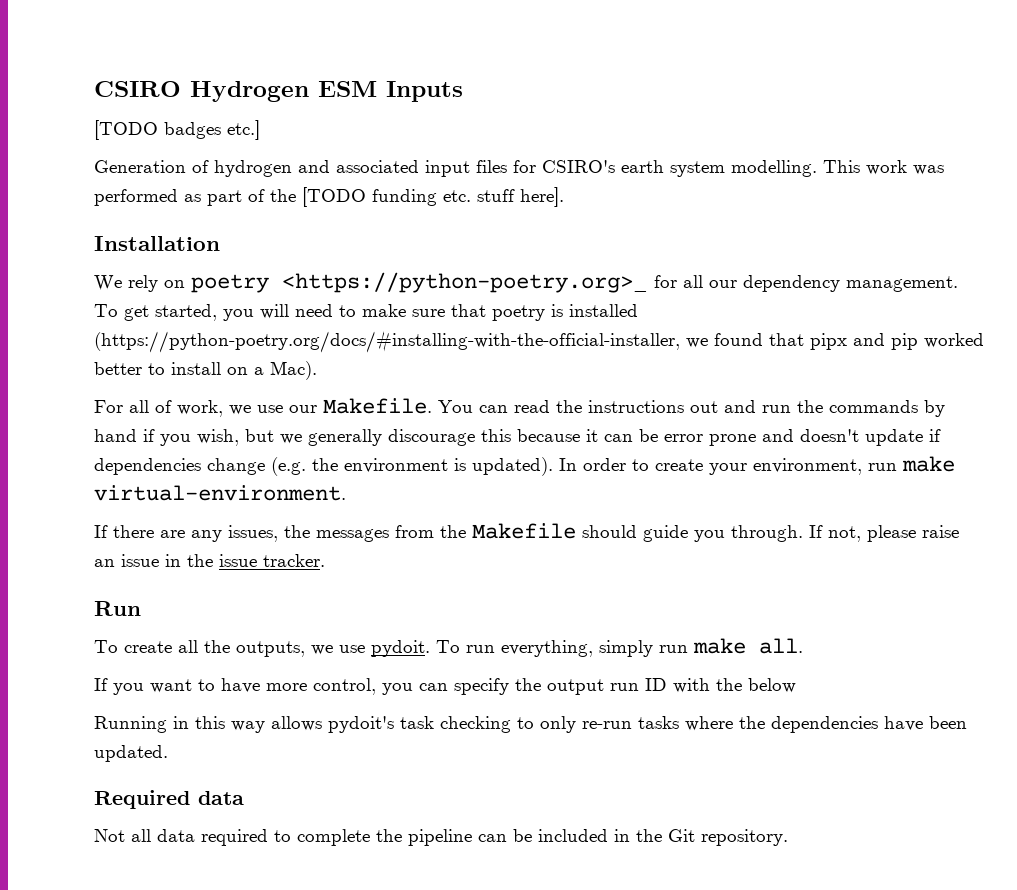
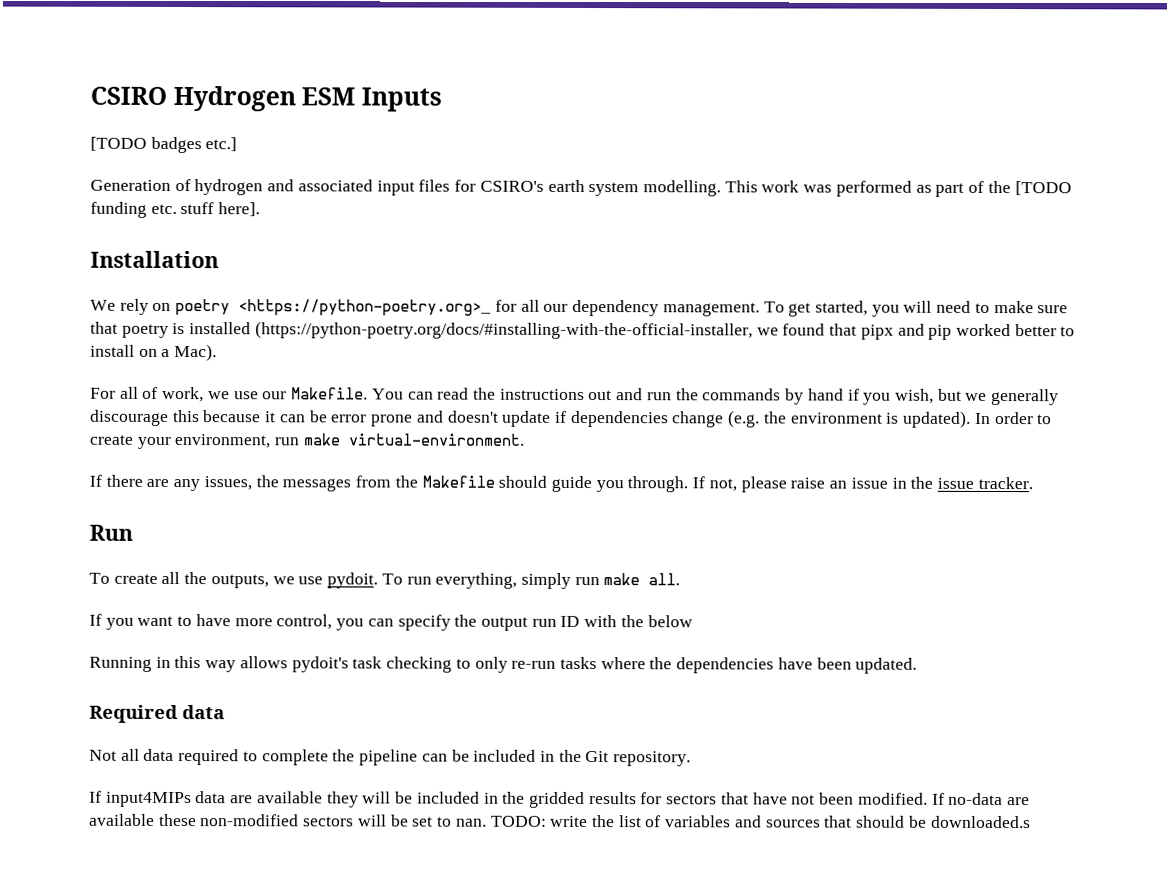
+ If input4MIPs data are available they will be included in the gridded results for sectors that have not been modified. If no-data are available these non-modified sectors will be set to nan. TODO: write the list of variables and sources that should be downloaded.s

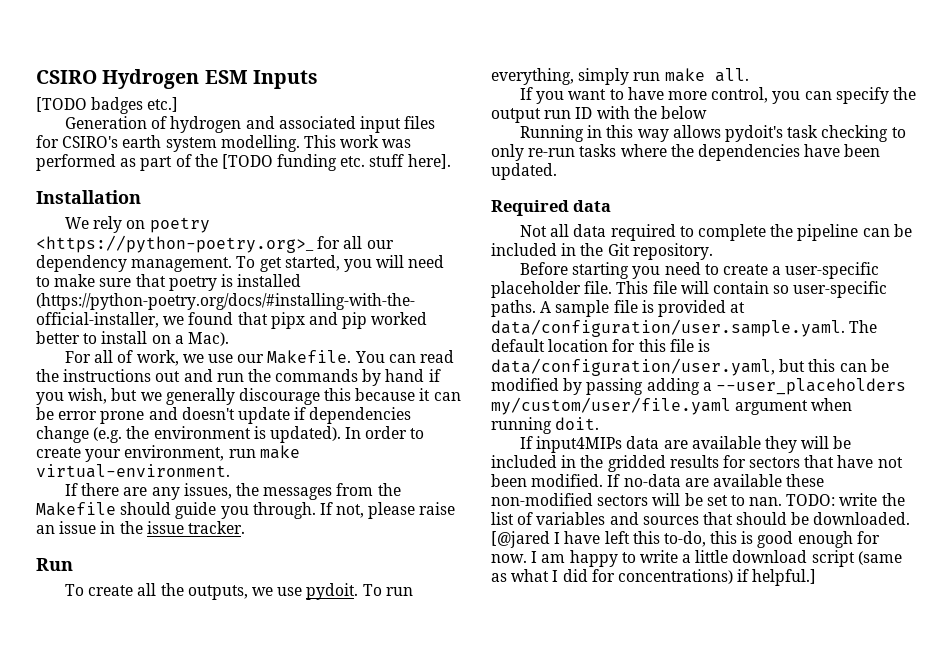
+ Before starting you need to create a user-specific placeholder file. This file will contain so user-specific paths. A sample file is provided at data/configuration/user.sample.yaml. The default location for this file is data/configuration/user.yaml, but this can be modified by passing adding a --user_placeholders my/custom/user/file.yaml argument when running doit.
- TODO: write the list of variables and sources that should be downloaded.s
+ TODO: write the list of variables and sources that should be downloaded. [@jared I have left this to-do, this is good enough for now. I am happy to write a little download script (same as what I did for concentrations) if helpful.]

